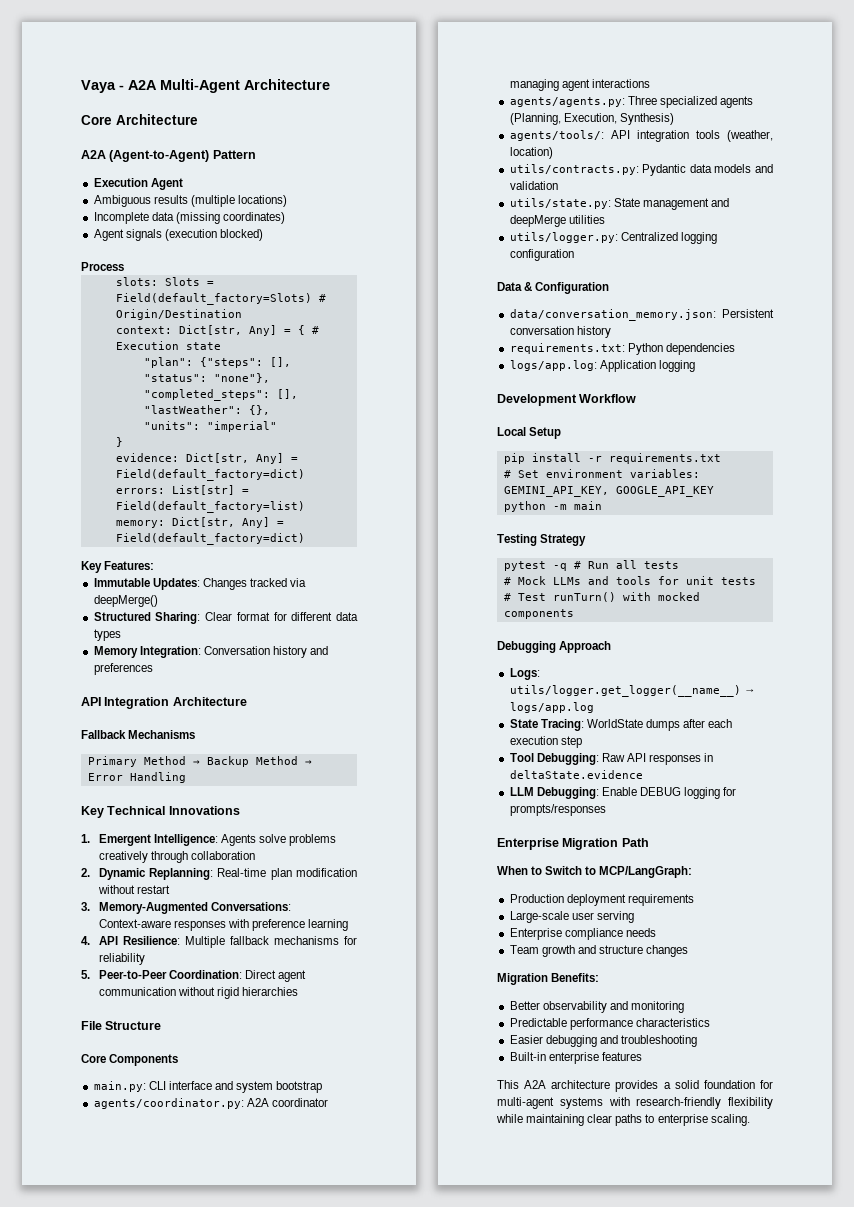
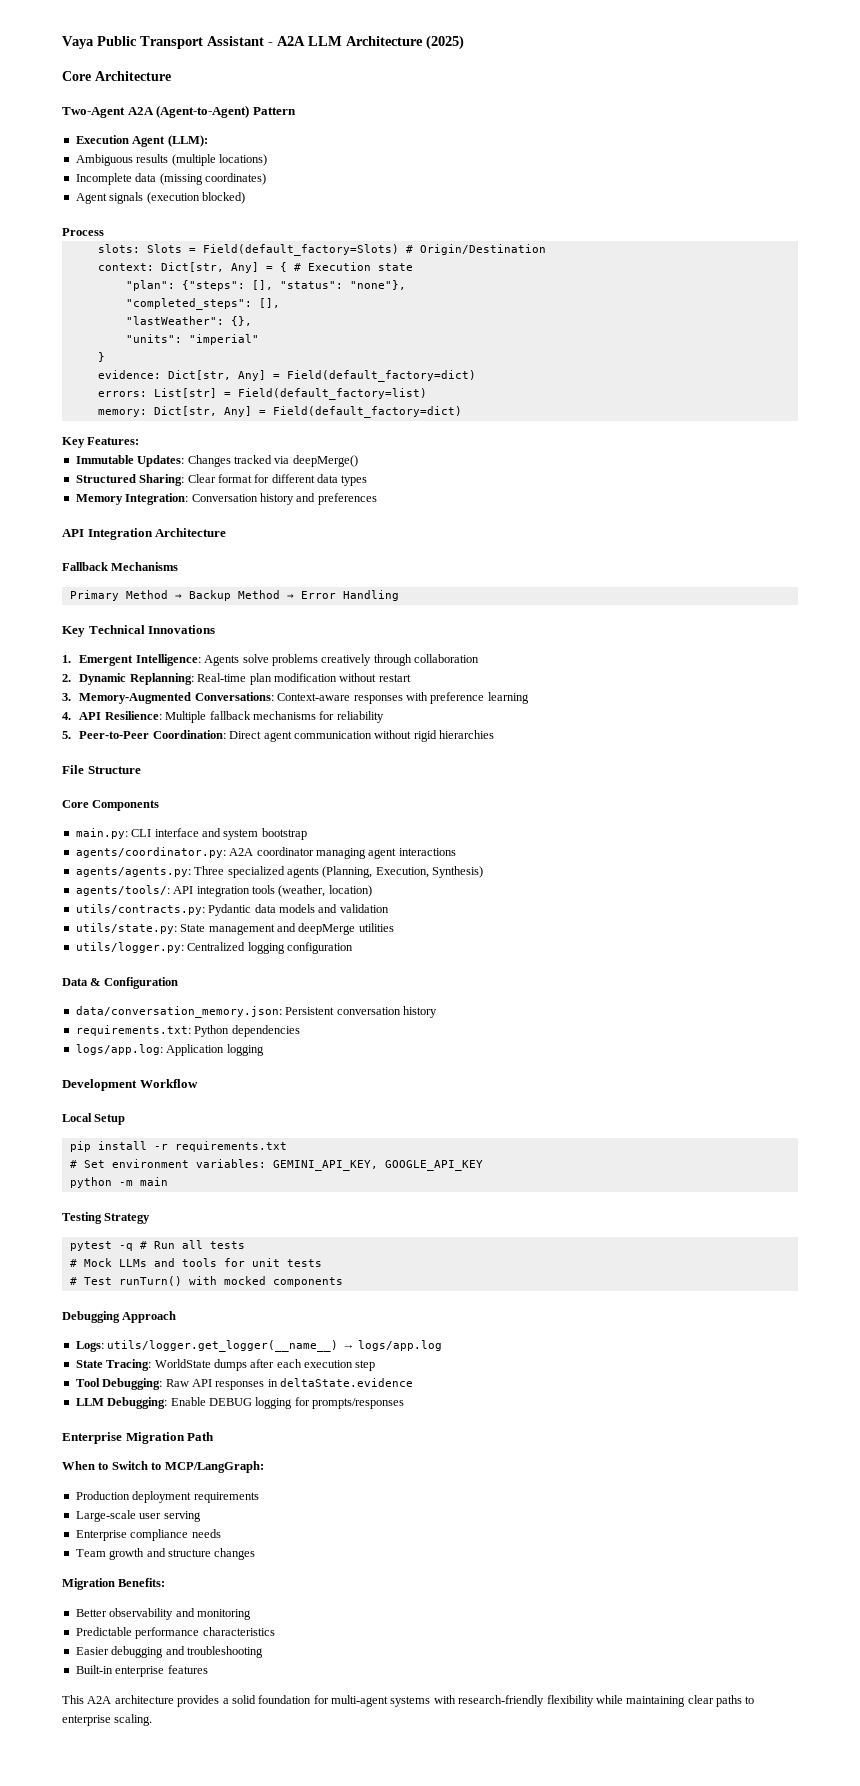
- Vaya - A2A Multi-Agent Architecture
+ Vaya Public Transport Assistant - A2A LLM Architecture (2025)
- A2A (Agent-to-Agent) Pattern
+ Two-Agent A2A (Agent-to-Agent) Pattern
- Execution Agent
+ Execution Agent (LLM):

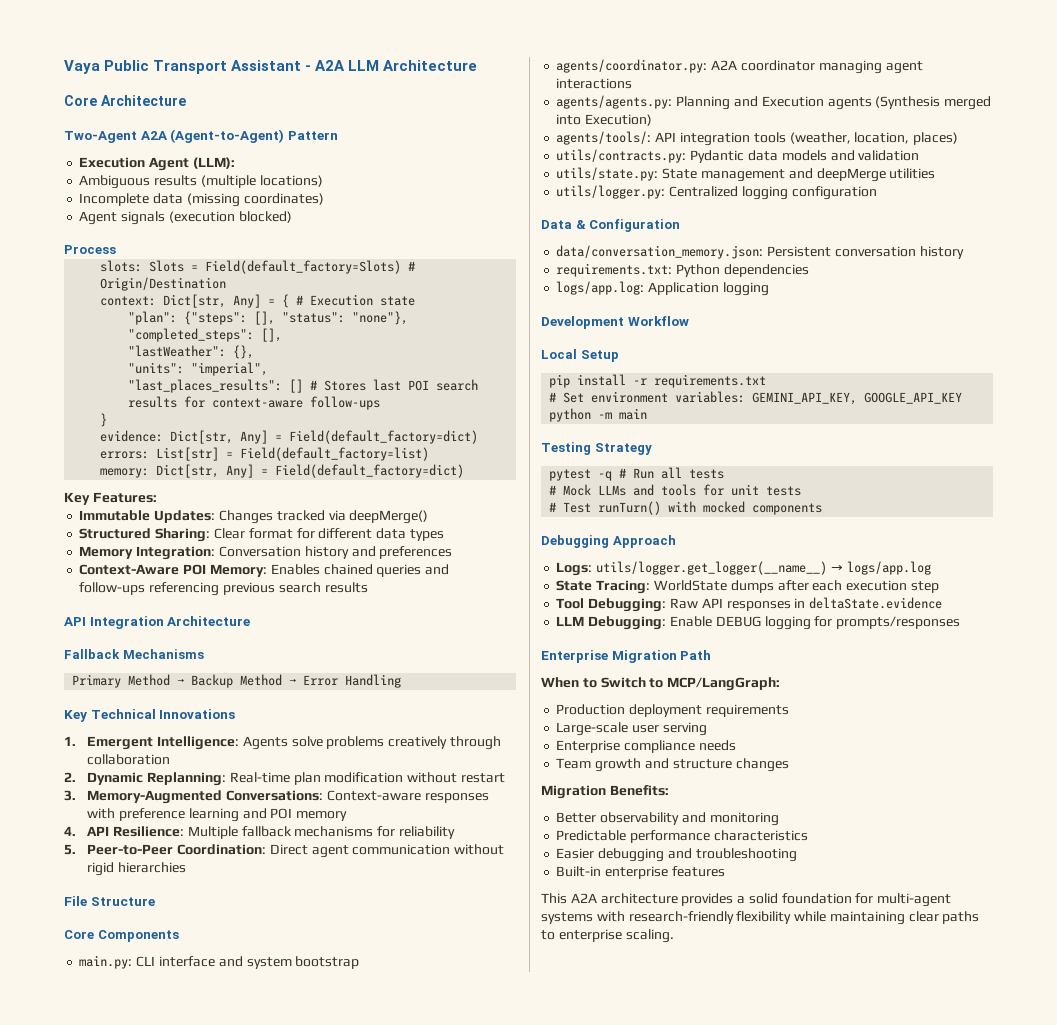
- Vaya Public Transport Assistant - A2A LLM Architecture (2025)
+ Vaya Public Transport Assistant - A2A LLM Architecture
- "units": "imperial"
+ "units": "imperial",
+ "last_places_results": [] # Stores last POI search results for context-aware follow-ups
+ Context-Aware POI Memory: Enables chained queries and follow-ups referencing previous search results
- 3. Memory-Augmented Conversations: Context-aware responses with preference learning
+ 3. Memory-Augmented Conversations: Context-aware responses with preference learning and POI memory
- agents/agents.py: Three specialized agents (Planning, Execution, Synthesis)
+ agents/agents.py: Planning and Execution agents (Synthesis merged into Execution)
- agents/tools/: API integration tools (weather, location)
+ agents/tools/: API integration tools (weather, location, places)

